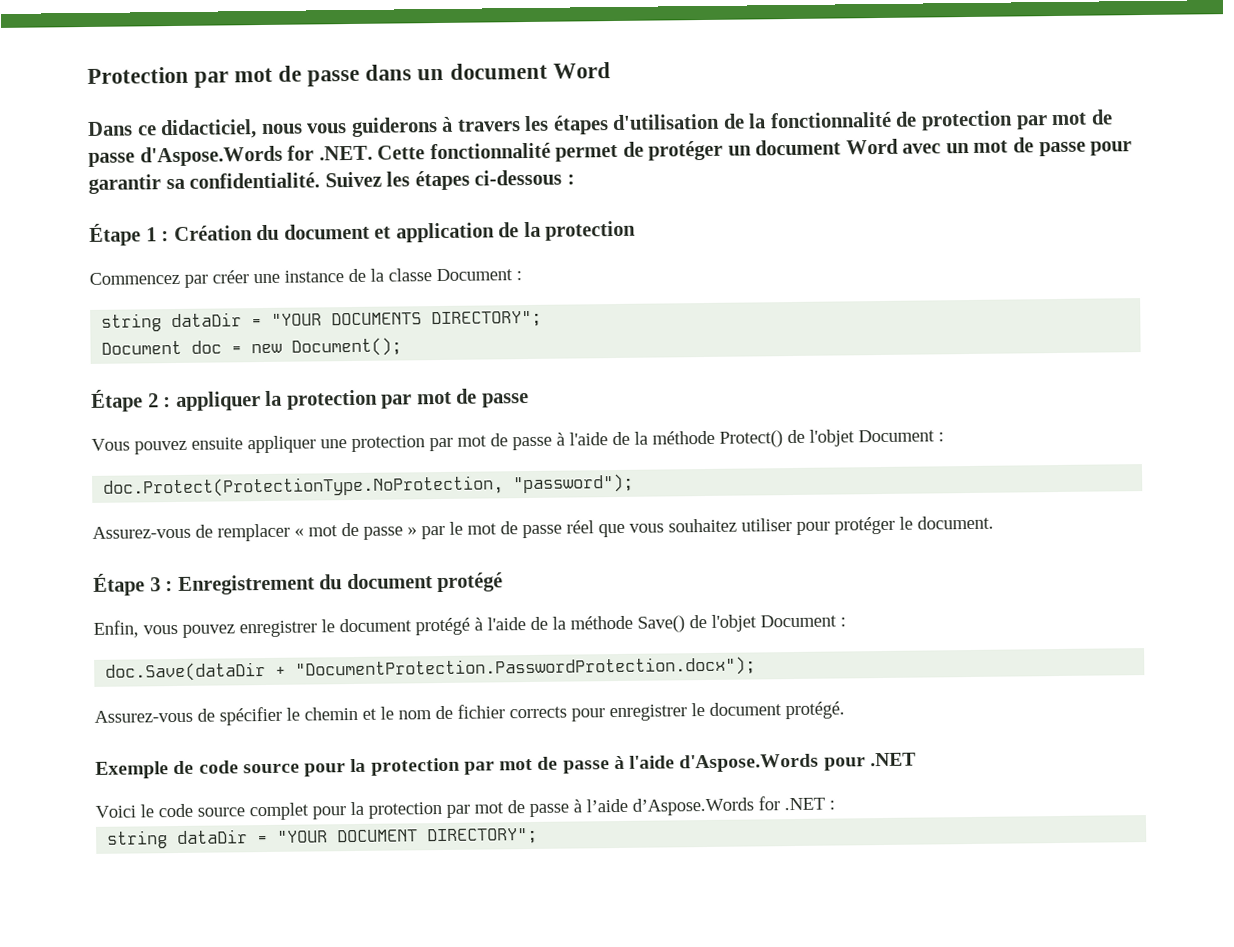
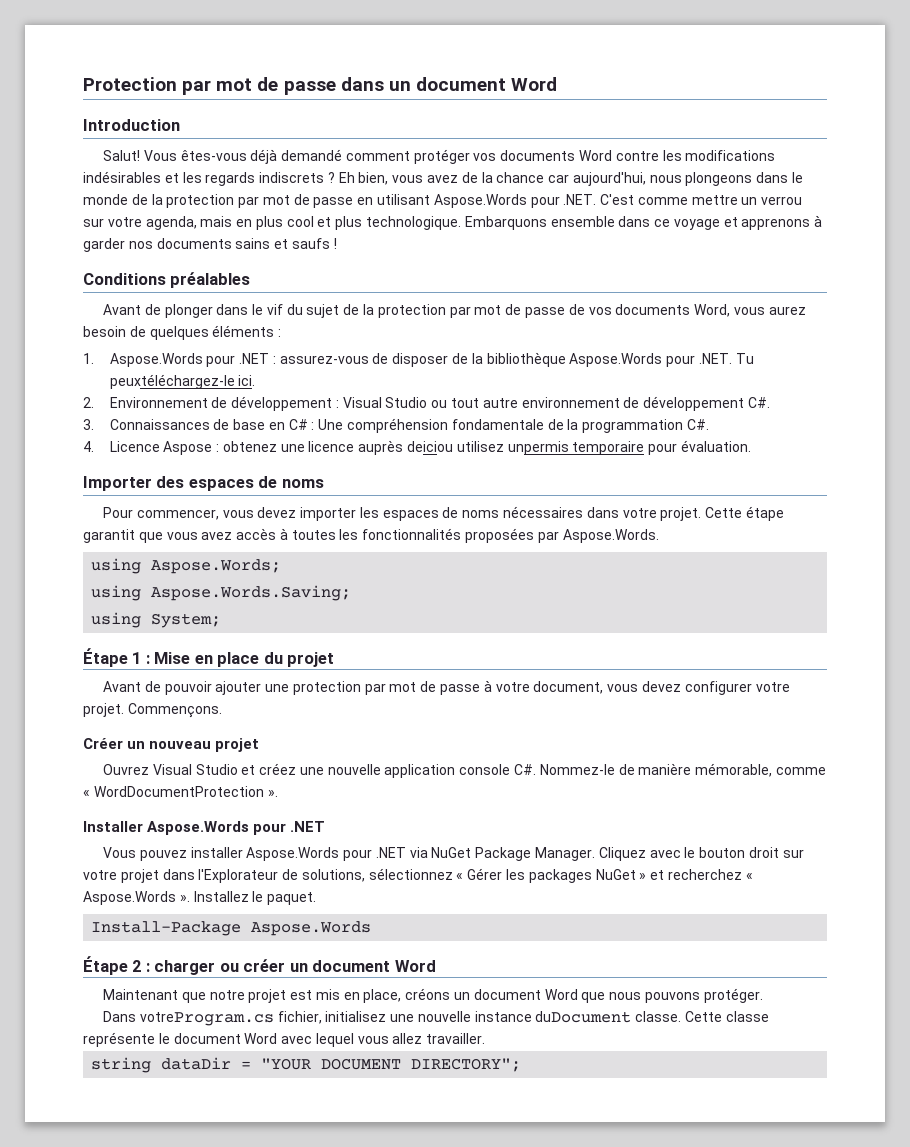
- Dans ce didacticiel, nous vous guiderons à travers les étapes d'utilisation de la fonctionnalité de protection par mot de passe d'Aspose.Words for .NET. Cette fonctionnalité permet de protéger un document Word avec un mot de passe pour garantir sa confidentialité. Suivez les étapes ci-dessous :
- Étape 1 : Création du document et application de la protection
- Commencez par créer une instance de la classe Document :
- string dataDir = "YOUR DOCUMENTS DIRECTORY";
- Document doc = new Document();
- Étape 2 : appliquer la protection par mot de passe
- Vous pouvez ensuite appliquer une protection par mot de passe à l'aide de la méthode Protect() de l'objet Document :
- doc.Protect(ProtectionType.NoProtection, "password");
- Assurez-vous de remplacer « mot de passe » par le mot de passe réel que vous souhaitez utiliser pour protéger le document.
- Étape 3 : Enregistrement du document protégé
- Enfin, vous pouvez enregistrer le document protégé à l'aide de la méthode Save() de l'objet Document :
- doc.Save(dataDir + "DocumentProtection.PasswordProtection.docx");
- Assurez-vous de spécifier le chemin et le nom de fichier corrects pour enregistrer le document protégé.
- Exemple de code source pour la protection par mot de passe à l'aide d'Aspose.Words pour .NET
- Voici le code source complet pour la protection par mot de passe à l’aide d’Aspose.Words for .NET :
+ Introduction
+ Salut! Vous êtes-vous déjà demandé comment protéger vos documents Word contre les modifications indésirables et les regards indiscrets ? Eh bien, vous avez de la chance car aujourd'hui, nous plongeons dans le monde de la protection par mot de passe en utilisant Aspose.Words pour .NET. C'est comme mettre un verrou sur votre agenda, mais en plus cool et plus technologique. Embarquons ensemble dans ce voyage et apprenons à garder nos documents sains et saufs !
+ Conditions préalables
+ Avant de plonger dans le vif du sujet de la protection par mot de passe de vos documents Word, vous aurez besoin de quelques éléments :
+ 1. Aspose.Words pour .NET : assurez-vous de disposer de la bibliothèque Aspose.Words pour .NET. Tu peuxtéléchargez-le ici.
+ 2. Environnement de développement : Visual Studio ou tout autre environnement de développement C#.
+ 3. Connaissances de base en C# : Une compréhension fondamentale de la programmation C#.
+ 4. Licence Aspose : obtenez une licence auprès deiciou utilisez unpermis temporaire pour évaluation.
+ Importer des espaces de noms
+ Pour commencer, vous devez importer les espaces de noms nécessaires dans votre projet. Cette étape garantit que vous avez accès à toutes les fonctionnalités proposées par Aspose.Words.
+ using Aspose.Words;
+ using Aspose.Words.Saving;
+ using System;
+ Étape 1 : Mise en place du projet
+ Avant de pouvoir ajouter une protection par mot de passe à votre document, vous devez configurer votre projet. Commençons.
+ Créer un nouveau projet
+ Ouvrez Visual Studio et créez une nouvelle application console C#. Nommez-le de manière mémorable, comme « WordDocumentProtection ».
+ Installer Aspose.Words pour .NET
+ Vous pouvez installer Aspose.Words pour .NET via NuGet Package Manager. Cliquez avec le bouton droit sur votre projet dans l'Explorateur de solutions, sélectionnez « Gérer les packages NuGet » et recherchez « Aspose.Words ». Installez le paquet.
+ Install-Package Aspose.Words
+ Étape 2 : charger ou créer un document Word
+ Maintenant que notre projet est mis en place, créons un document Word que nous pouvons protéger.
+ Dans votreProgram.cs fichier, initialisez une nouvelle instance duDocument classe. Cette classe représente le document Word avec lequel vous allez travailler.

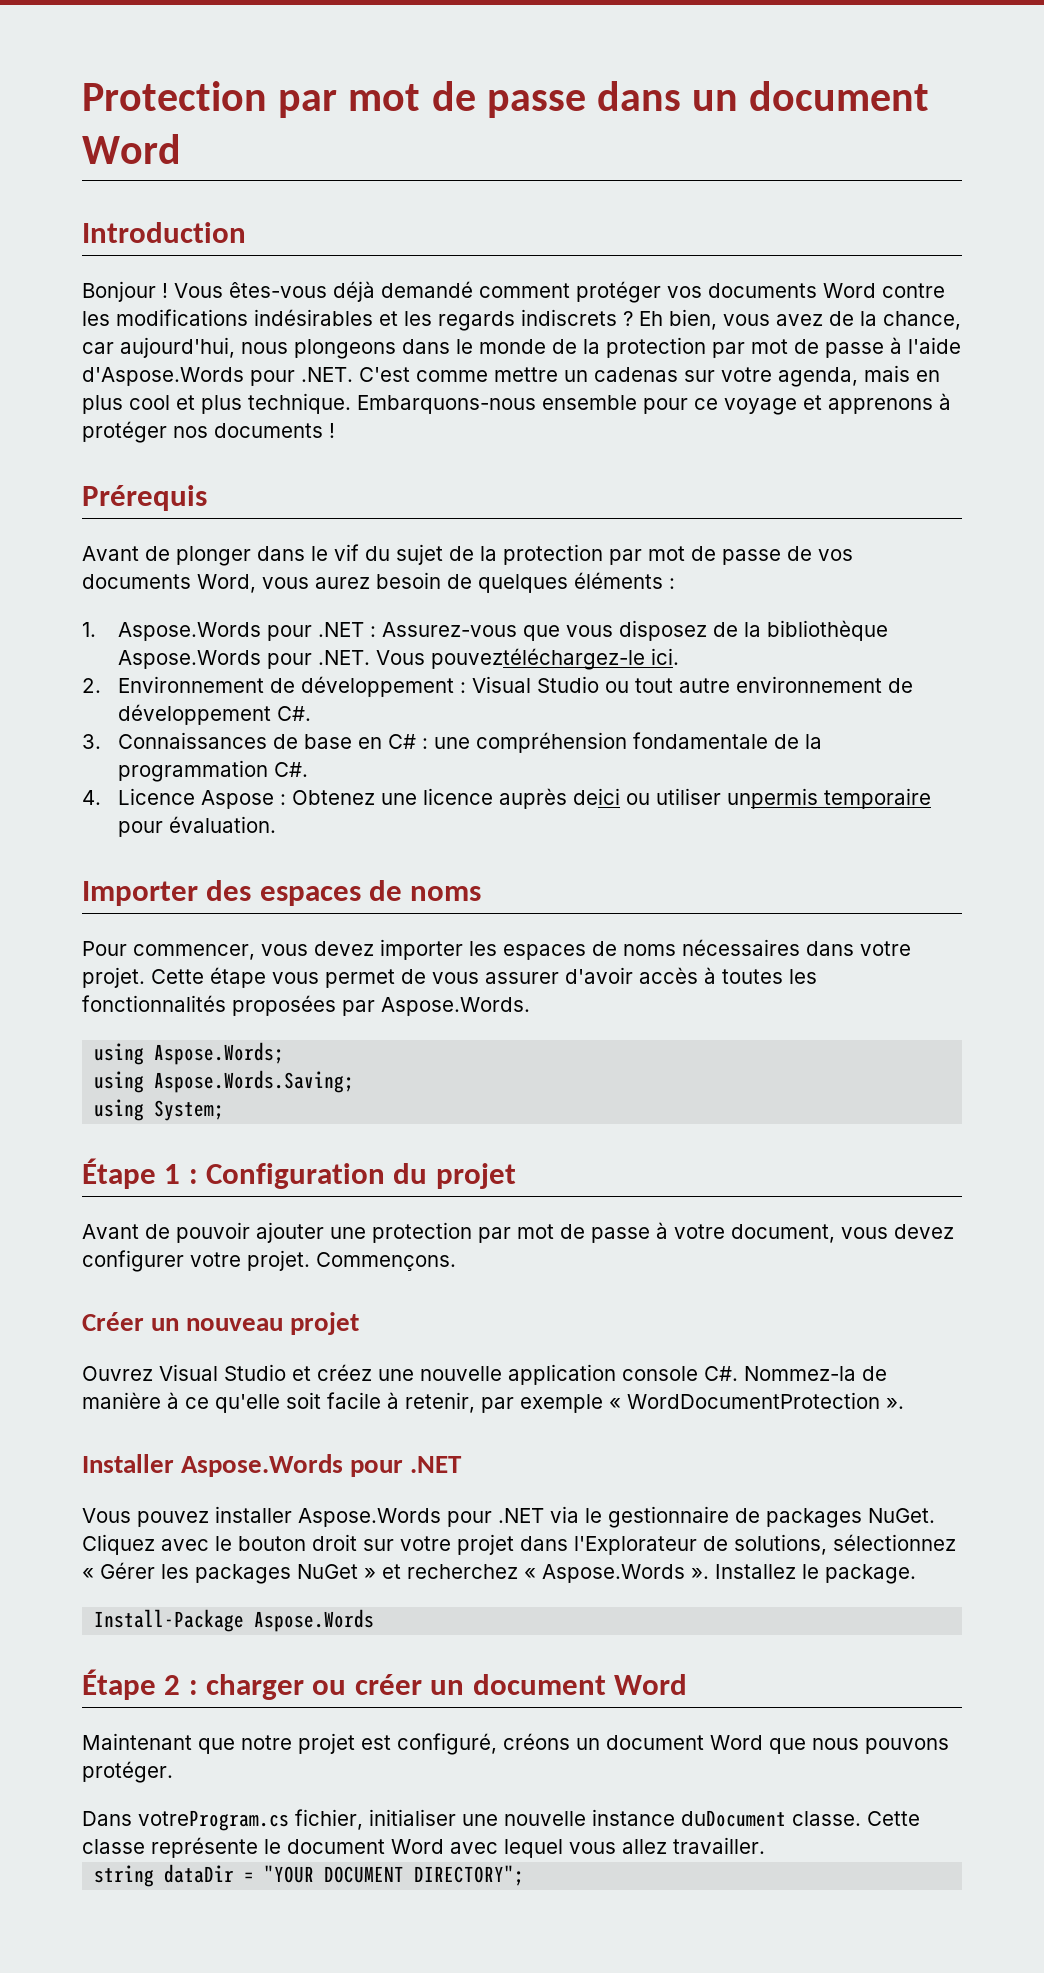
- Salut!
+ Bonjour !
- Eh bien, vous avez de la chance car aujourd'hui, nous plongeons dans le monde de la protection par mot de passe en utilisant Aspose.Words pour .NET. C'est comme mettre un verrou sur votre agenda, mais en plus cool et plus technologique. Embarquons ensemble dans ce voyage et apprenons à garder nos documents sains et saufs !
+ Eh bien, vous avez de la chance, car aujourd'hui, nous plongeons dans le monde de la protection par mot de passe à l'aide d'Aspose.Words pour .NET. C'est comme mettre un cadenas sur votre agenda, mais en plus cool et plus technique. Embarquons-nous ensemble pour ce voyage et apprenons à protéger nos documents !
- Conditions préalables
+ Prérequis
- 1. Aspose.Words pour .NET : assurez-vous de disposer de la bibliothèque Aspose.Words pour .NET. Tu peuxtéléchargez-le ici.
+ 1. Aspose.Words pour .NET : Assurez-vous que vous disposez de la bibliothèque Aspose.Words pour .NET. Vous pouveztéléchargez-le ici.
- 3. Connaissances de base en C# : Une compréhension fondamentale de la programmation C#.
+ 3. Connaissances de base en C# : une compréhension fondamentale de la programmation C#.
- 4. Licence Aspose : obtenez une licence auprès deiciou utilisez unpermis temporaire pour évaluation.
+ 4. Licence Aspose : Obtenez une licence auprès deici ou utiliser unpermis temporaire pour évaluation.
- Cette étape garantit que vous avez accès à toutes les fonctionnalités proposées par Aspose.Words.
+ Cette étape vous permet de vous assurer d'avoir accès à toutes les fonctionnalités proposées par Aspose.Words.
- Étape 1 : Mise en place du projet
+ Étape 1 : Configuration du projet
- Ouvrez Visual Studio et créez une nouvelle application console C#. Nommez-le de manière mémorable, comme « WordDocumentProtection ».
+ Ouvrez Visual Studio et créez une nouvelle application console C#. Nommez-la de manière à ce qu'elle soit facile à retenir, par exemple « WordDocumentProtection ».
- Vous pouvez installer Aspose.Words pour .NET via NuGet Package Manager.
+ Vous pouvez installer Aspose.Words pour .NET via le gestionnaire de packages NuGet.
- Installez le paquet.
+ Installez le package.
- Maintenant que notre projet est mis en place, créons un document Word que nous pouvons protéger.
+ Maintenant que notre projet est configuré, créons un document Word que nous pouvons protéger.
- Dans votreProgram.cs fichier, initialisez une nouvelle instance duDocument classe.
+ Dans votreProgram.cs fichier, initialiser une nouvelle instance duDocument classe.

